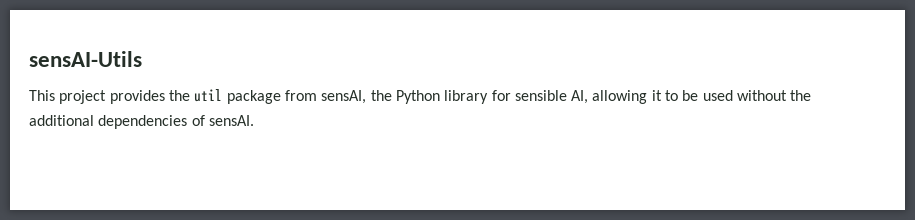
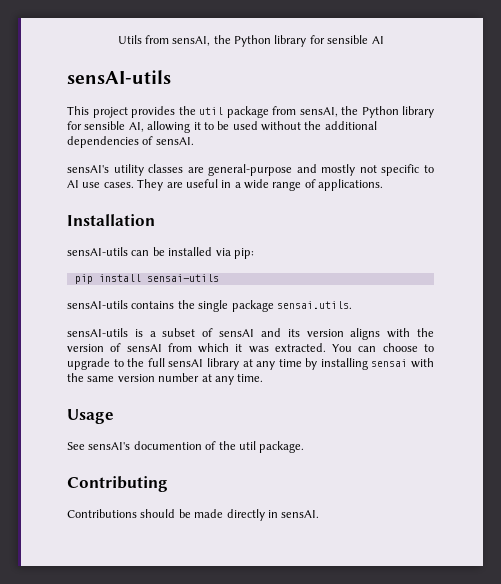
- sensAI-Utils
+ Utils from sensAI, the Python library for sensible AI
+ sensAI-utils
+ sensAI's utility classes are general-purpose and mostly not specific to AI use cases. They are useful in a wide range of applications.
+ Installation
+ sensAI-utils can be installed via pip:
+ pip install sensai-utils
+ sensAI-utils contains the single package sensai.utils.
+ sensAI-utils is a subset of sensAI and its version aligns with the version of sensAI from which it was extracted. You can choose to upgrade to the full sensAI library at any time by installing sensai with the same version number at any time.
+ Usage
+ See sensAI's documention of the util package.
+ Contributing
+ Contributions should be made directly in sensAI.

